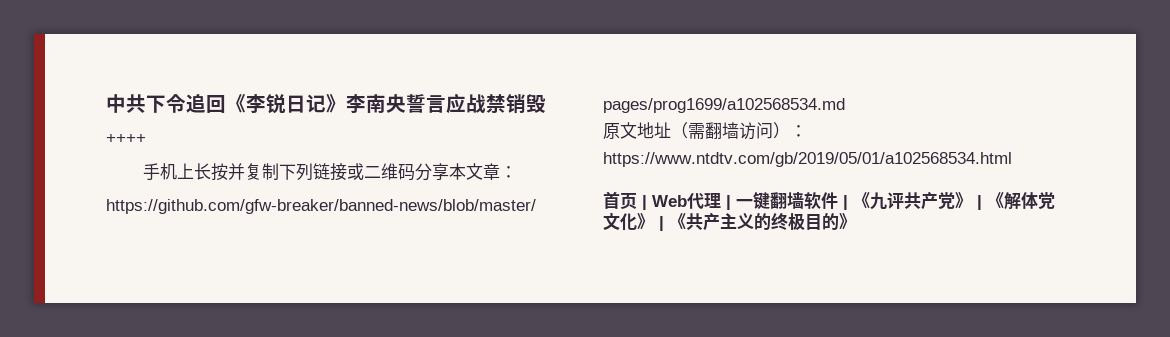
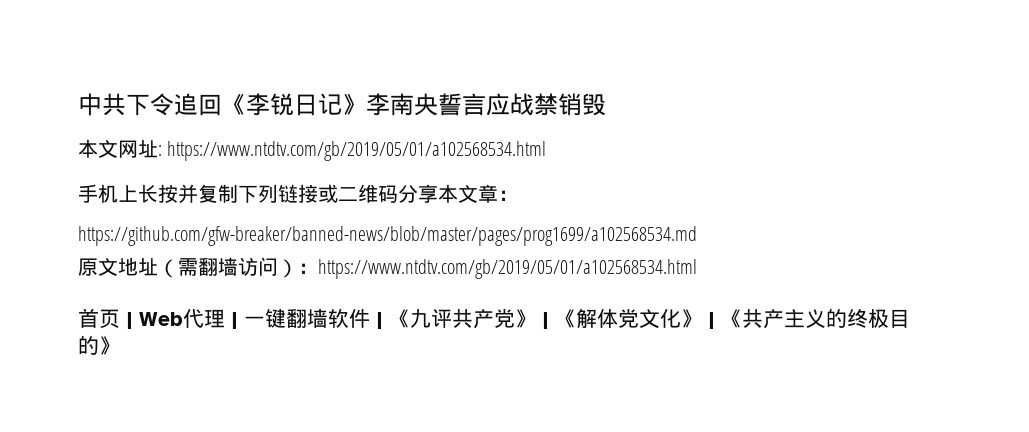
- ++++
+ 本文网址: https://www.ntdtv.com/gb/2019/05/01/a102568534.html

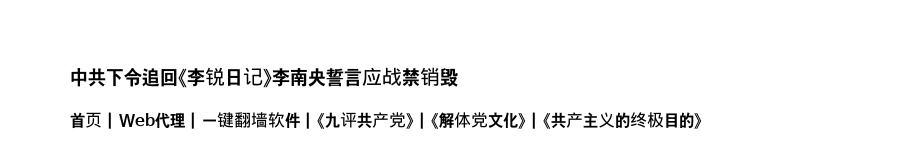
- 本文网址: https://www.ntdtv.com/gb/2019/05/01/a102568534.html
- 手机上长按并复制下列链接或二维码分享本文章：
- https://github.com/gfw-breaker/banned-news/blob/master/pages/prog1699/a102568534.md
- 原文地址（需翻墙访问）：https://www.ntdtv.com/gb/2019/05/01/a102568534.html

